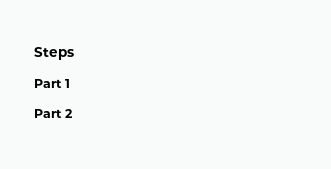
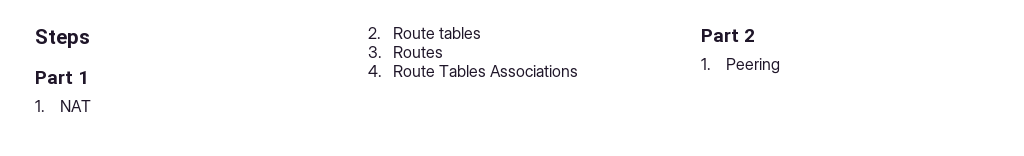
+ 1. NAT
+ 2. Route tables
+ 3. Routes
+ 4. Route Tables Associations
+ 1. Peering

